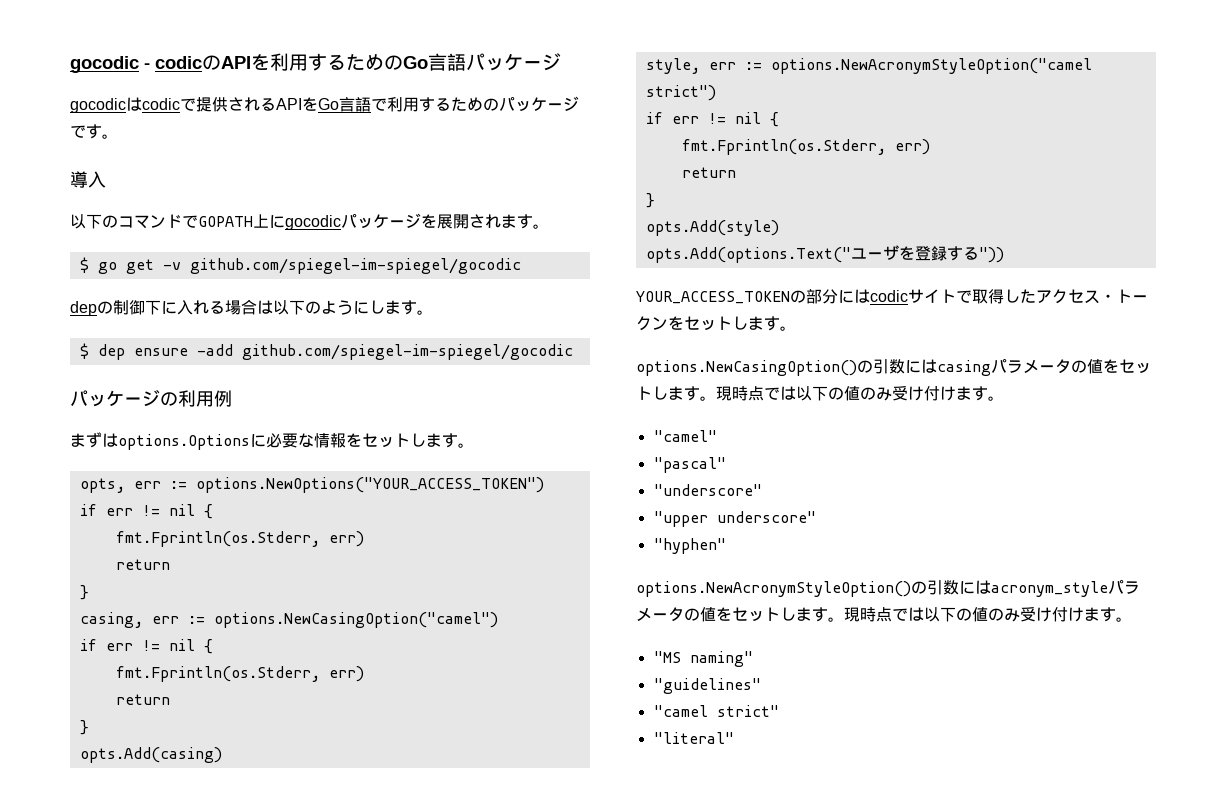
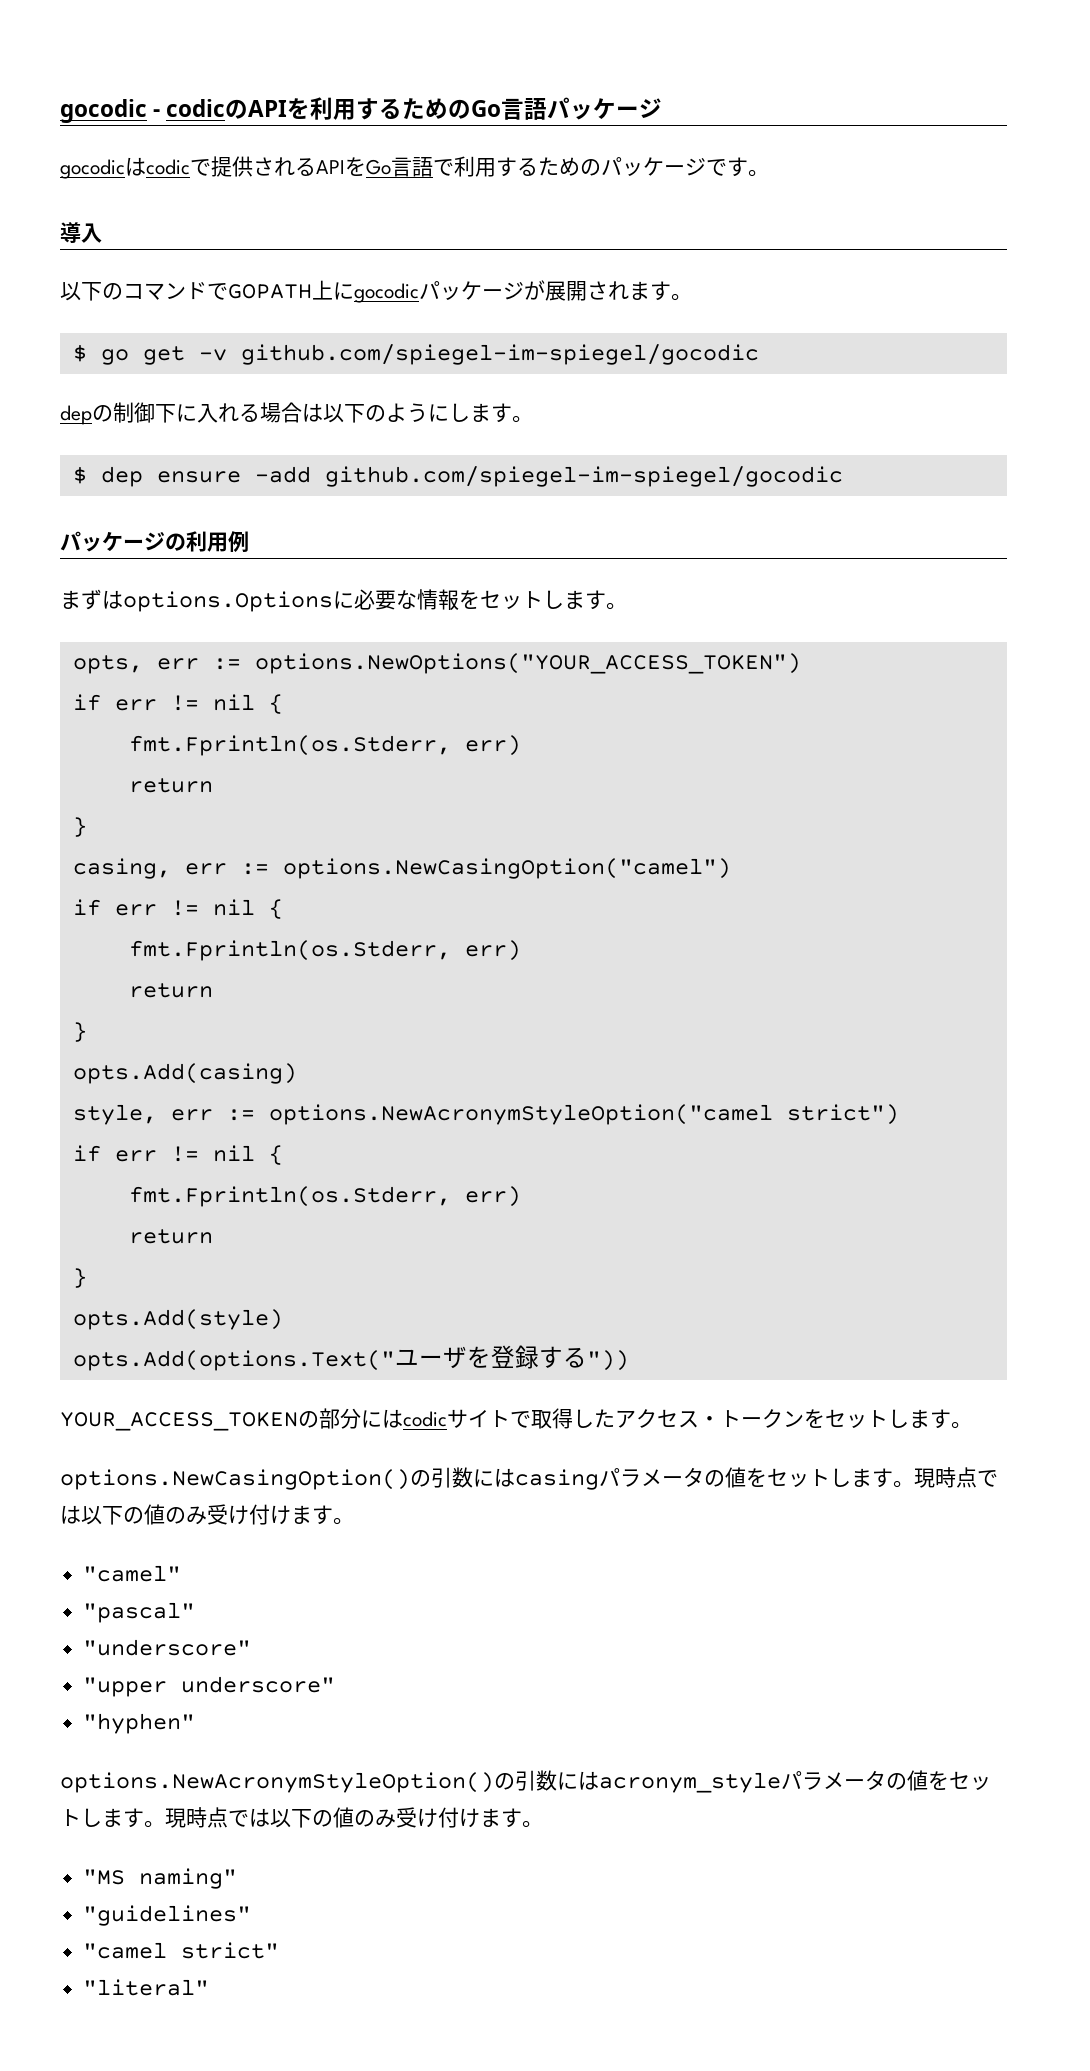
- 以下のコマンドでGOPATH上にgocodicパッケージを展開されます。
+ 以下のコマンドでGOPATH上にgocodicパッケージが展開されます。

